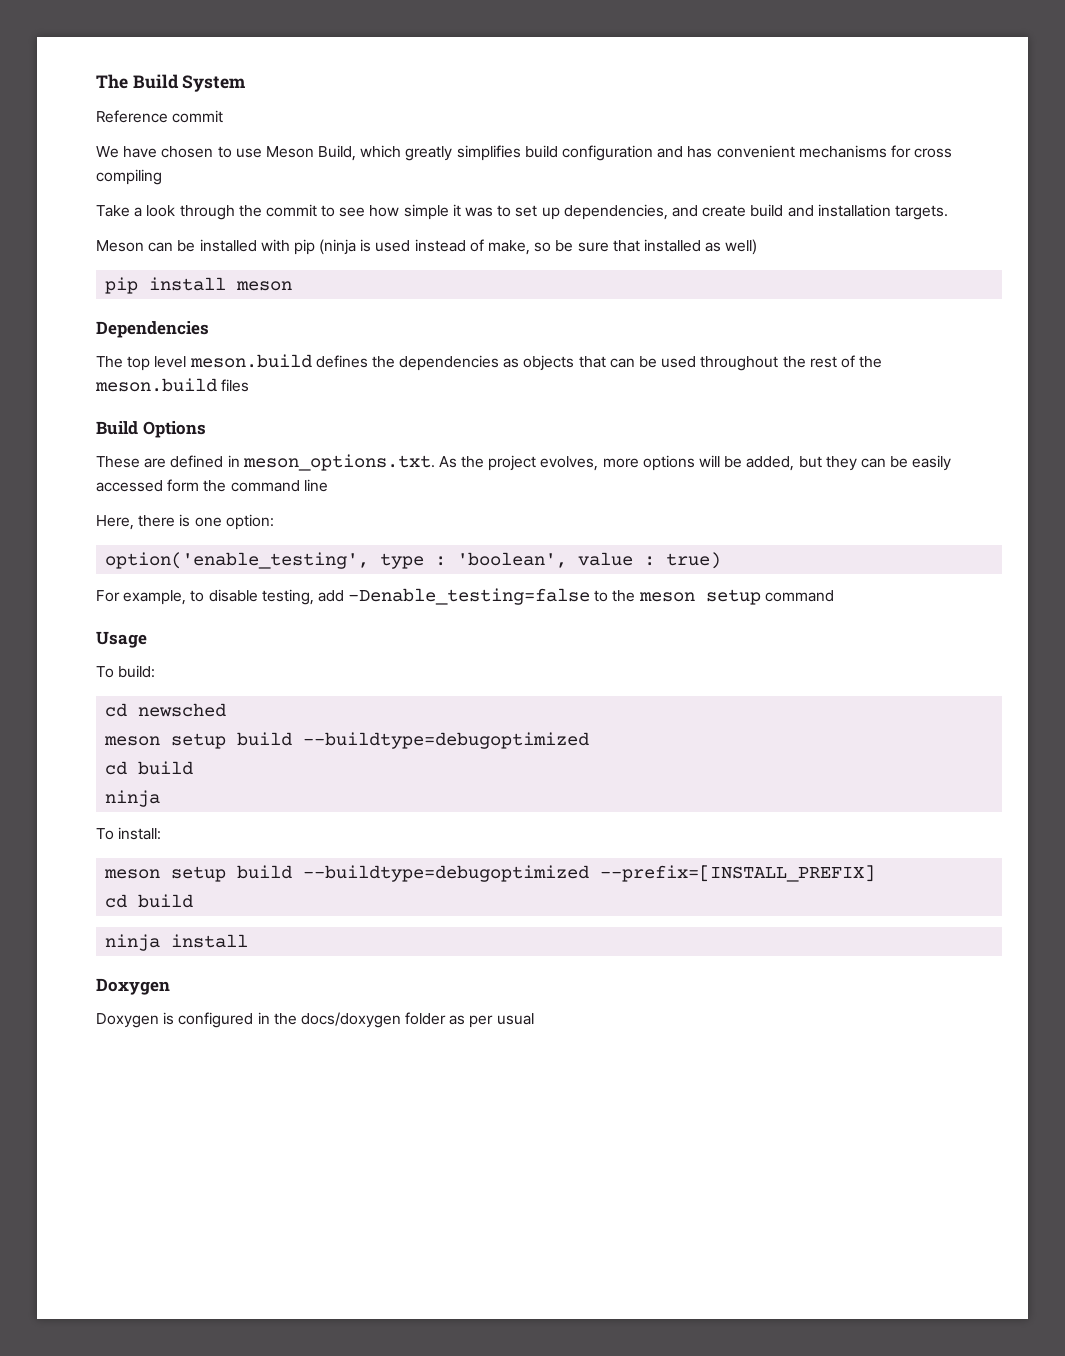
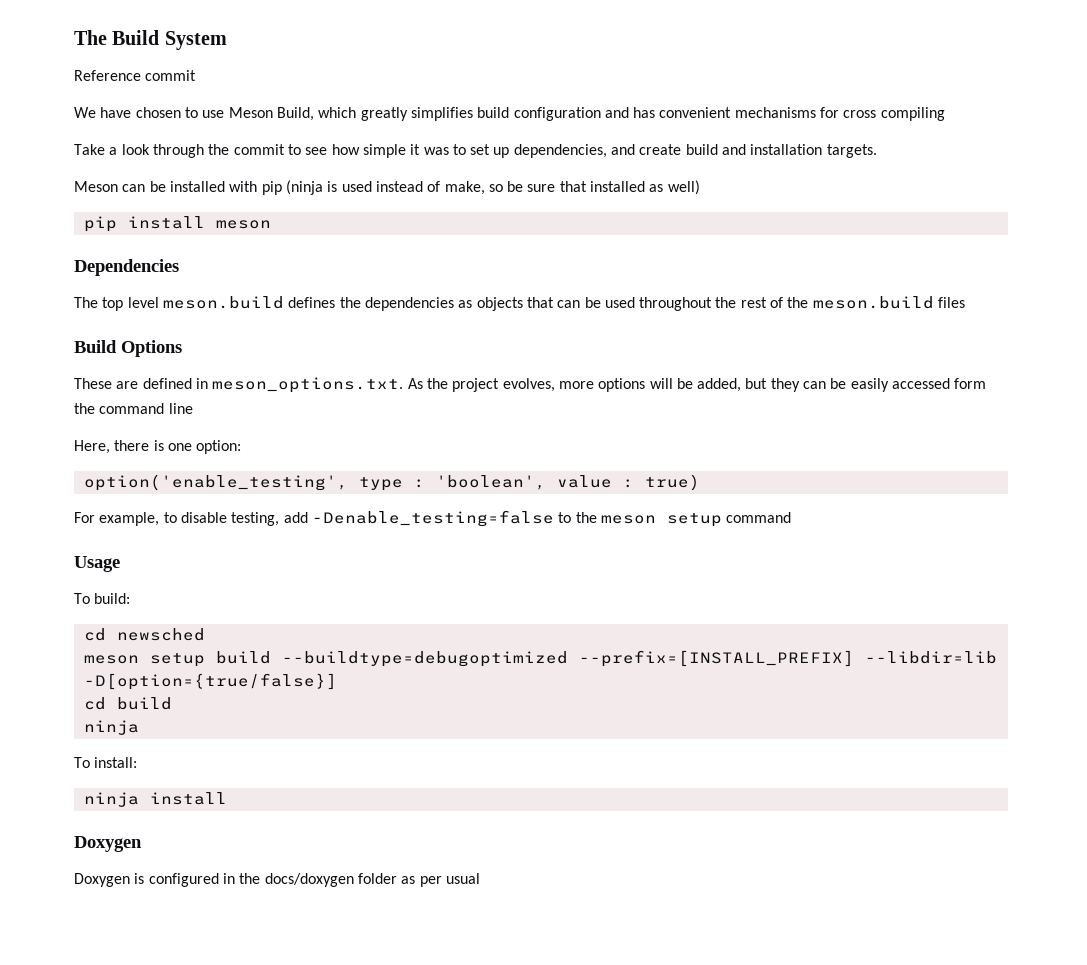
  cd newsched
- meson setup build --buildtype=debugoptimized
+ meson setup build --buildtype=debugoptimized --prefix=[INSTALL_PREFIX] --libdir=lib -D[option={true/false}]
- meson setup build --buildtype=debugoptimized --prefix=[INSTALL_PREFIX]
- cd build

